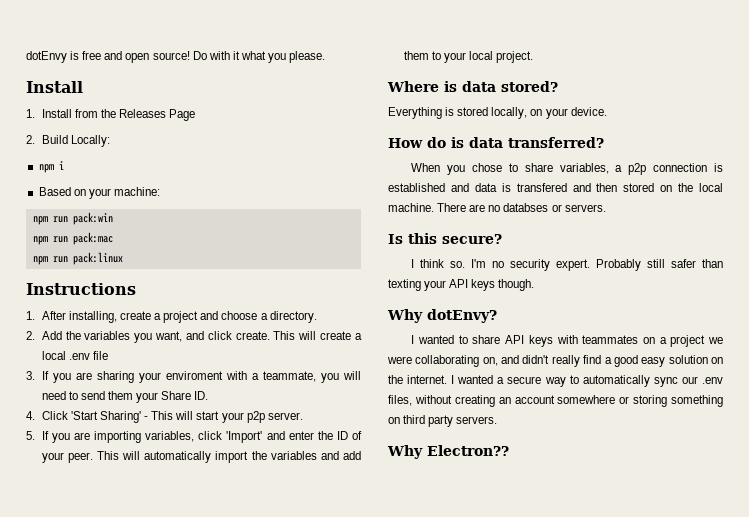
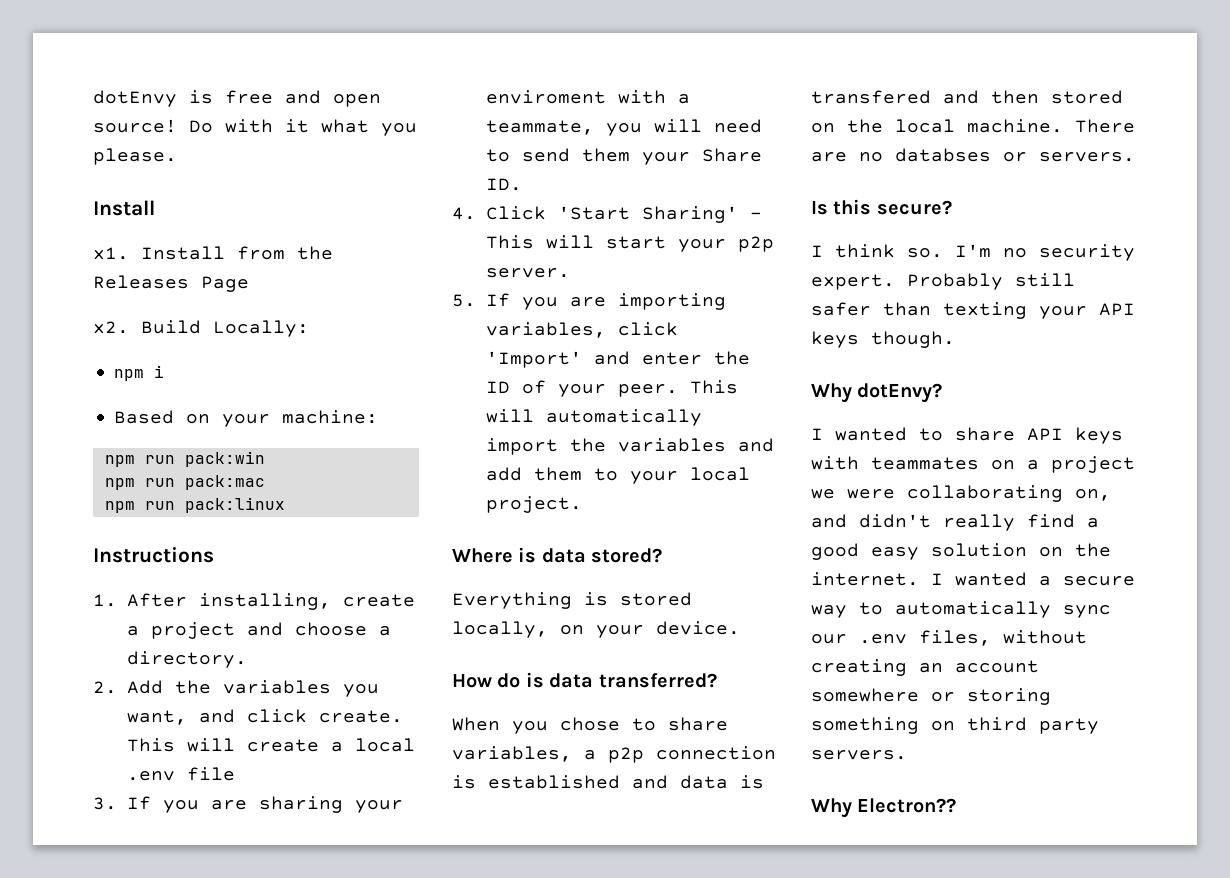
- 1. Install from the Releases Page
+ x1. Install from the Releases Page
- 2. Build Locally:
+ x2. Build Locally:

